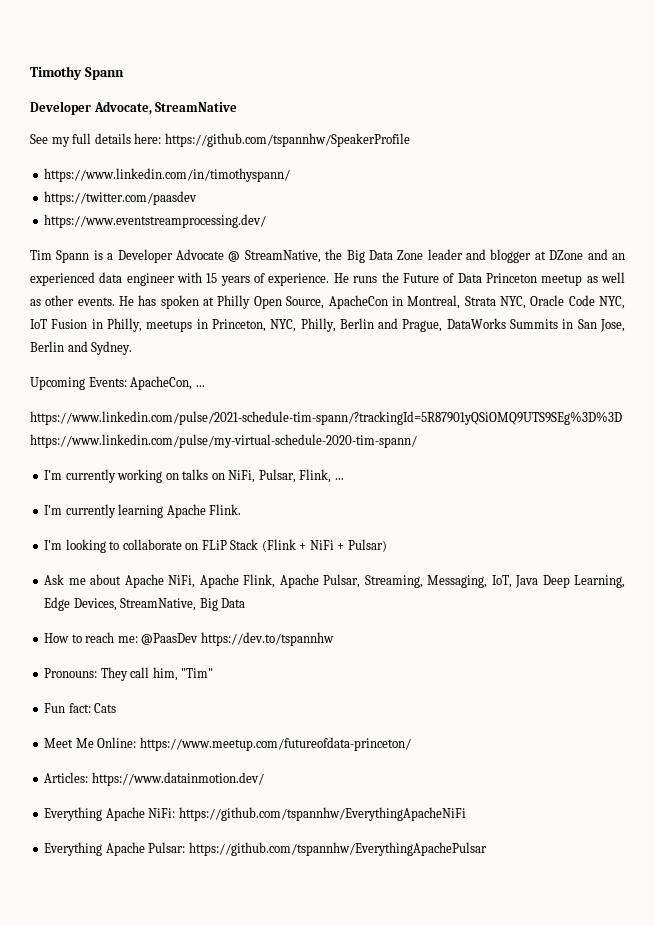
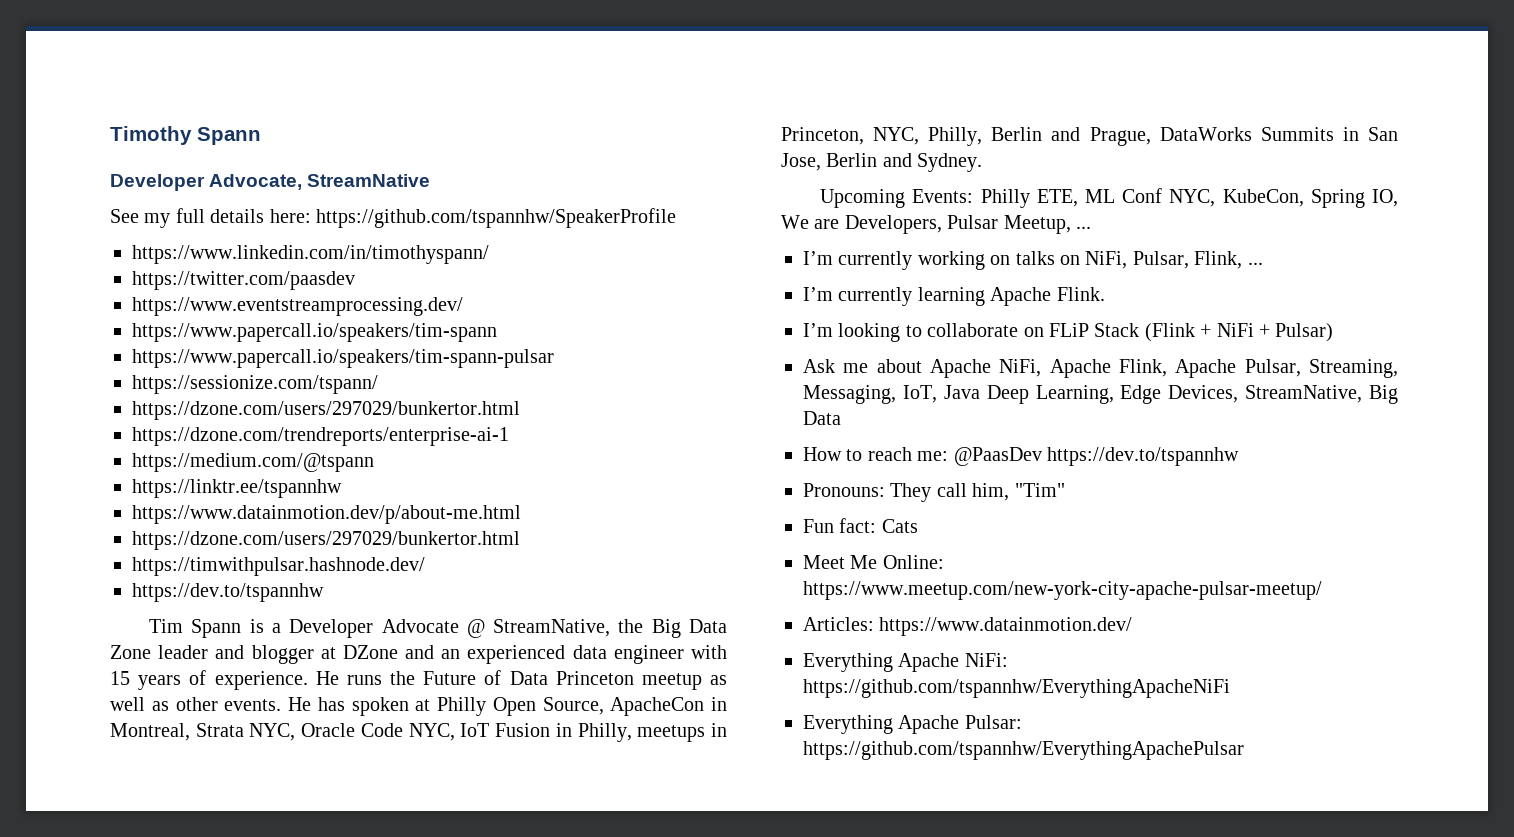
+ https://www.papercall.io/speakers/tim-spann
+ https://www.papercall.io/speakers/tim-spann-pulsar
+ https://sessionize.com/tspann/
+ https://dzone.com/users/297029/bunkertor.html
+ https://dzone.com/trendreports/enterprise-ai-1
+ https://medium.com/@tspann
+ https://linktr.ee/tspannhw
+ https://www.datainmotion.dev/p/about-me.html
+ https://dzone.com/users/297029/bunkertor.html
+ https://timwithpulsar.hashnode.dev/
+ https://dev.to/tspannhw
- Upcoming Events: ApacheCon, ...
- https://www.linkedin.com/pulse/2021-schedule-tim-spann/?trackingId=5R87901yQSiOMQ9UTS9SEg%3D%3D https://www.linkedin.com/pulse/my-virtual-schedule-2020-tim-spann/
+ Upcoming Events: Philly ETE, ML Conf NYC, KubeCon, Spring IO, We are Developers, Pulsar Meetup, ...
- Meet Me Online: https://www.meetup.com/futureofdata-princeton/
+ Meet Me Online: https://www.meetup.com/new-york-city-apache-pulsar-meetup/

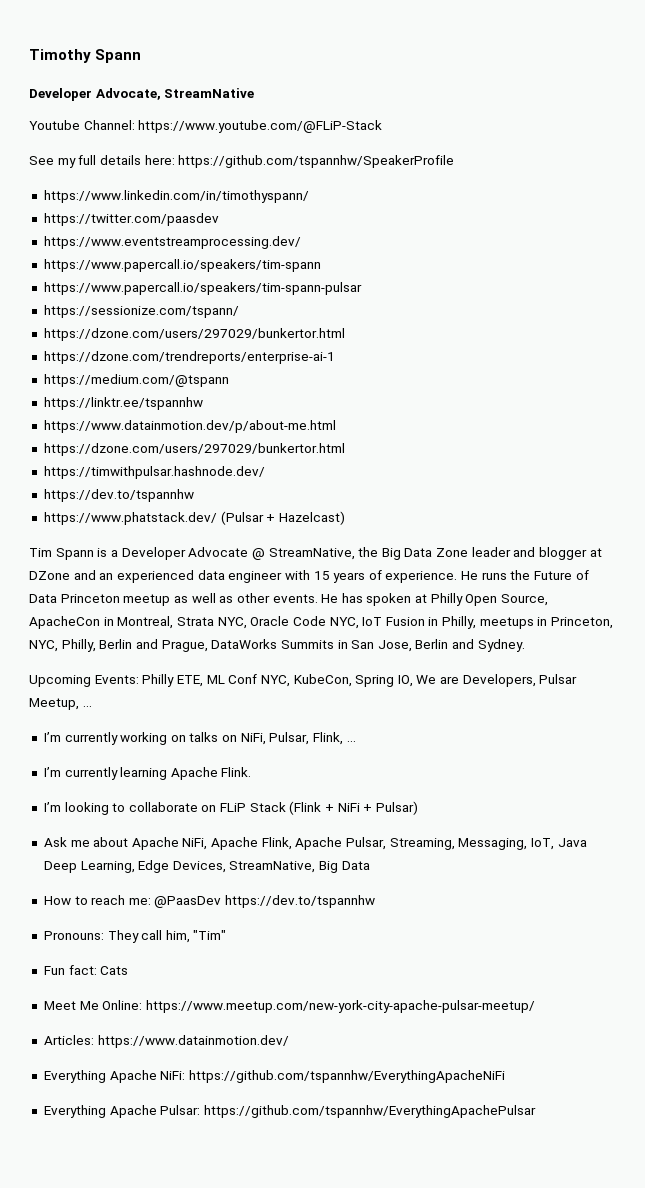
+ Youtube Channel: https://www.youtube.com/@FLiP-Stack
+ https://www.phatstack.dev/ (Pulsar + Hazelcast)

